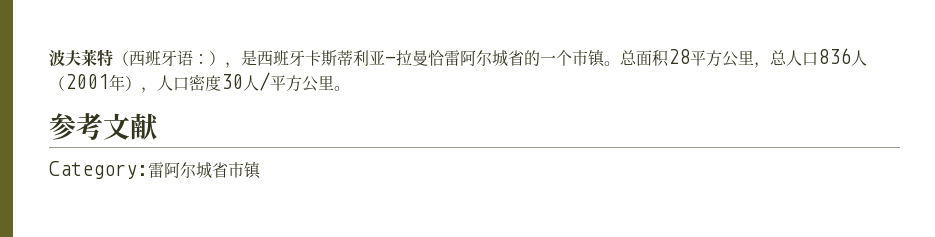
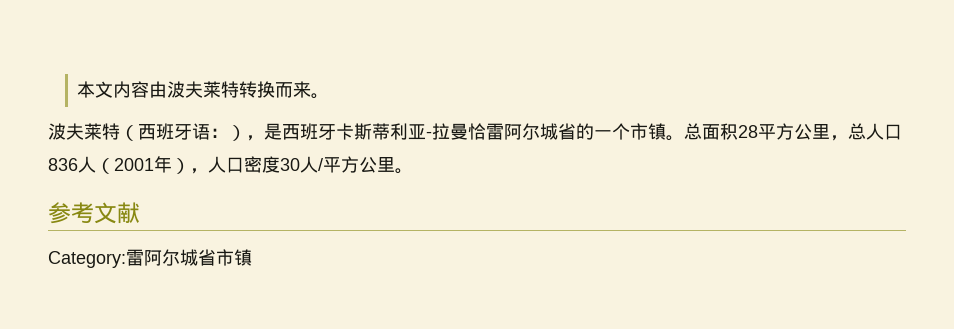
+ 本文内容由波夫莱特转换而来。

